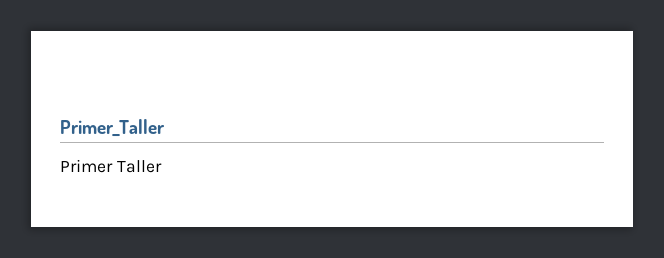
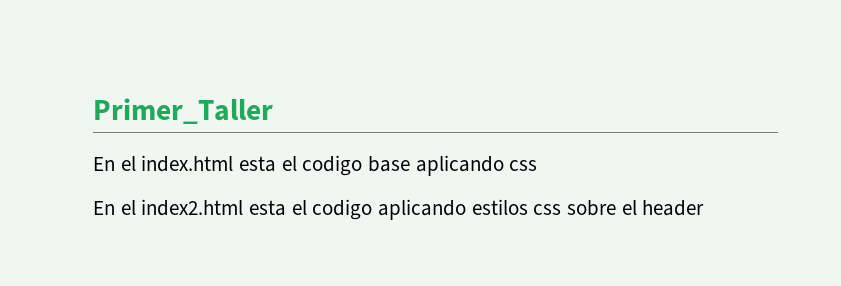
- Primer Taller
+ En el index.html esta el codigo base aplicando css
+ En el index2.html esta el codigo aplicando estilos css sobre el header

